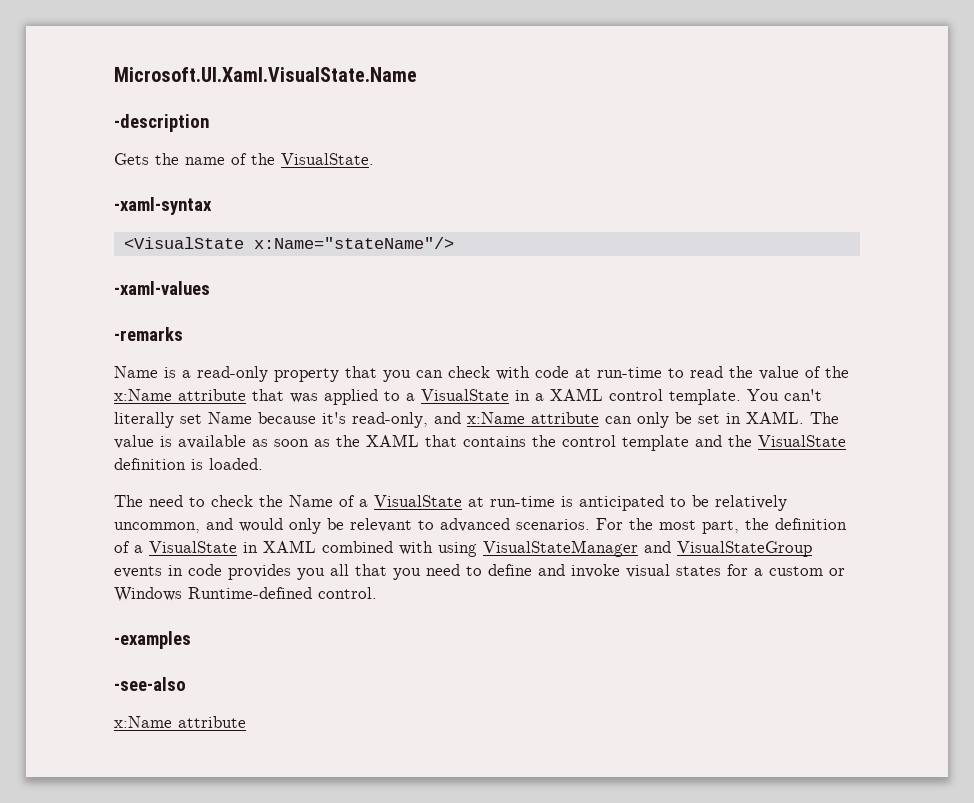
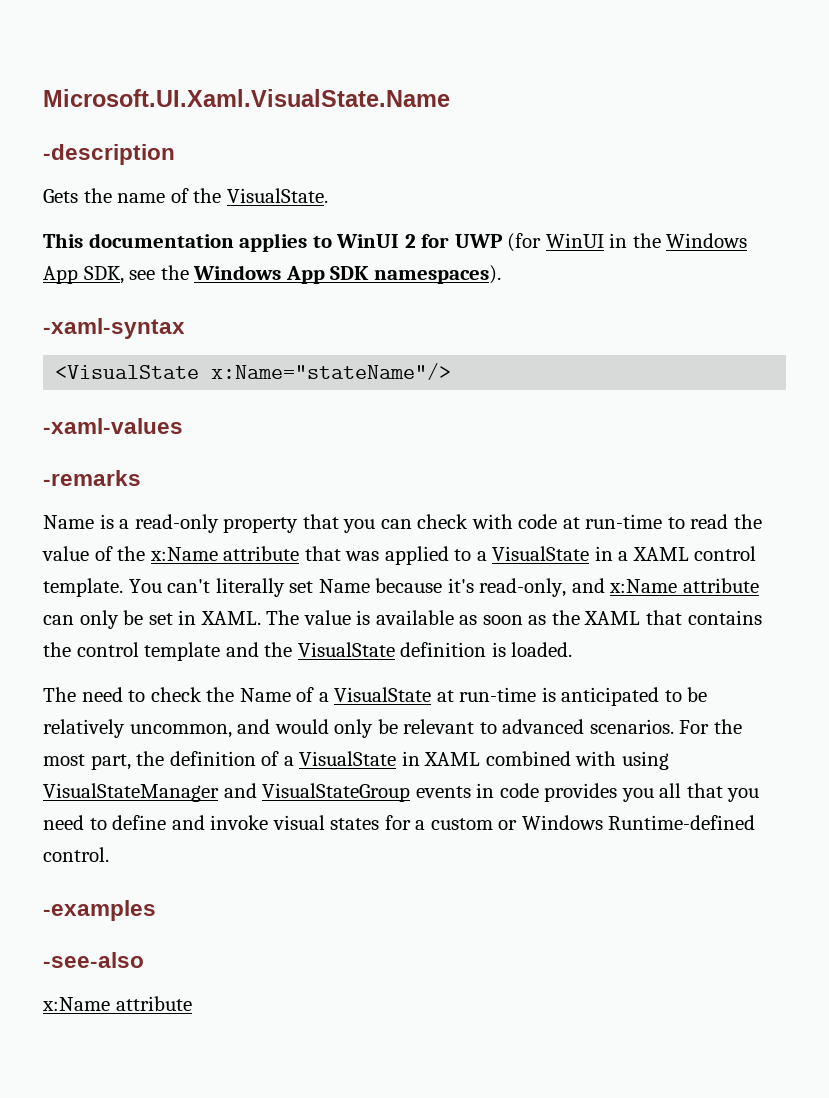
+ This documentation applies to WinUI 2 for UWP (for WinUI in the Windows App SDK, see the Windows App SDK namespaces).

